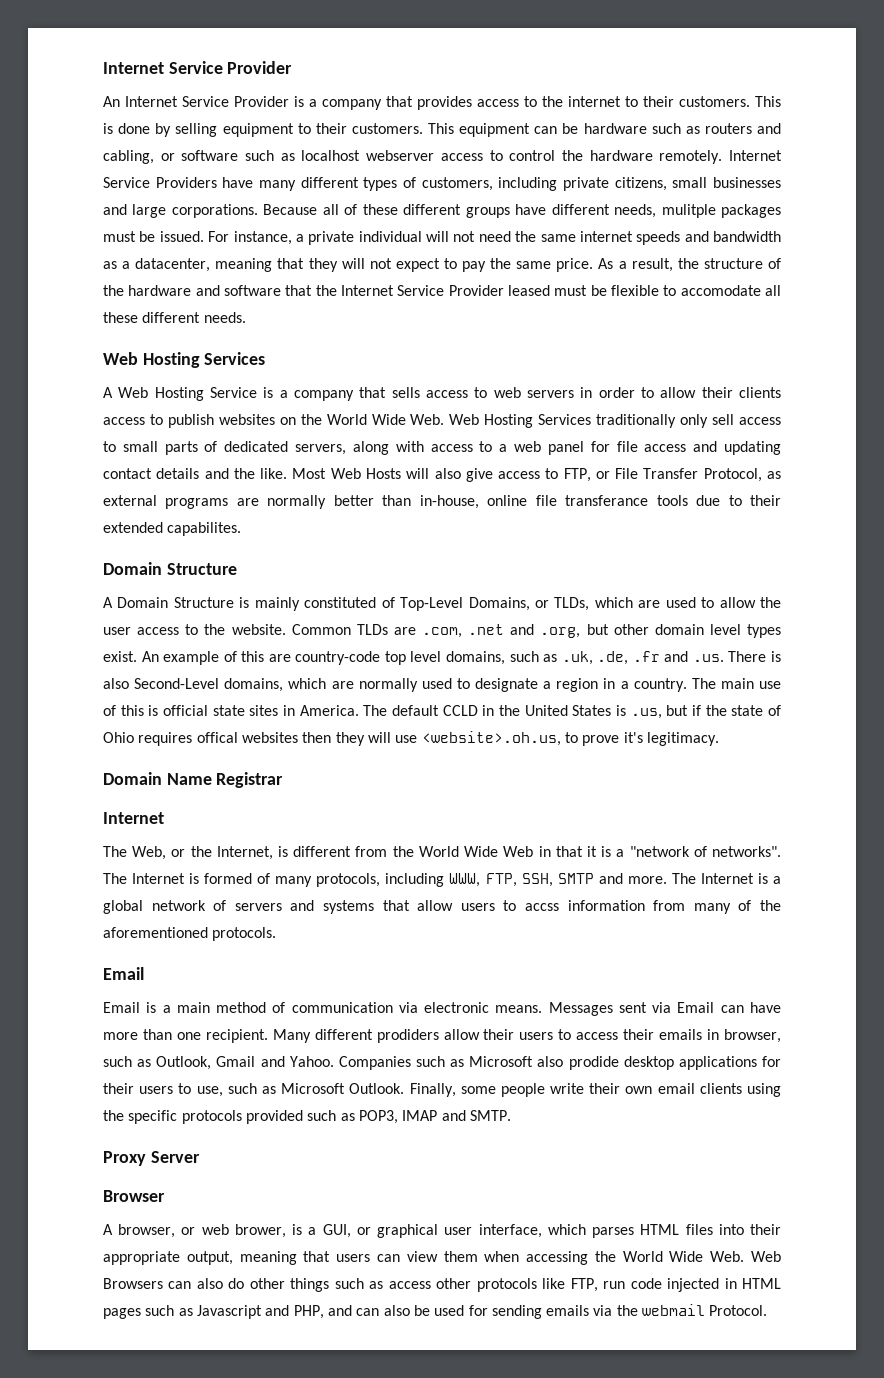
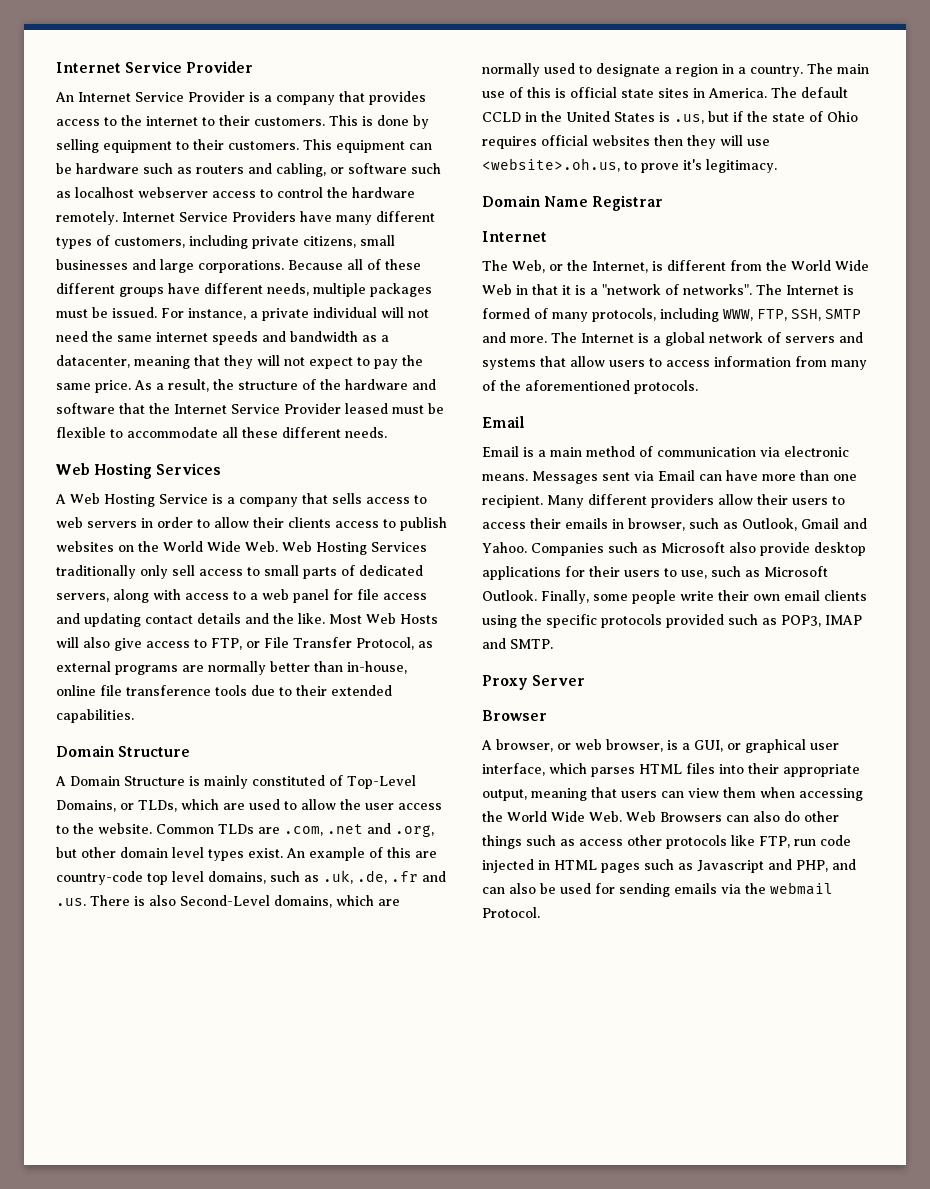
- Because all of these different groups have different needs, mulitple packages must be issued.
+ Because all of these different groups have different needs, multiple packages must be issued.
- As a result, the structure of the hardware and software that the Internet Service Provider leased must be flexible to accomodate all these different needs.
+ As a result, the structure of the hardware and software that the Internet Service Provider leased must be flexible to accommodate all these different needs.
- Most Web Hosts will also give access to FTP, or File Transfer Protocol, as external programs are normally better than in-house, online file transferance tools due to their extended capabilites.
+ Most Web Hosts will also give access to FTP, or File Transfer Protocol, as external programs are normally better than in-house, online file transference tools due to their extended capabilities.
- The default CCLD in the United States is .us, but if the state of Ohio requires offical websites then they will use <website>.oh.us, to prove it's legitimacy.
+ The default CCLD in the United States is .us, but if the state of Ohio requires official websites then they will use <website>.oh.us, to prove it's legitimacy.
- The Internet is a global network of servers and systems that allow users to accss information from many of the aforementioned protocols.
+ The Internet is a global network of servers and systems that allow users to access information from many of the aforementioned protocols.
- Many different prodiders allow their users to access their emails in browser, such as Outlook, Gmail and Yahoo.
+ Many different providers allow their users to access their emails in browser, such as Outlook, Gmail and Yahoo.
- Companies such as Microsoft also prodide desktop applications for their users to use, such as Microsoft Outlook.
+ Companies such as Microsoft also provide desktop applications for their users to use, such as Microsoft Outlook.
- A browser, or web brower, is a GUI, or graphical user interface, which parses HTML files into their appropriate output, meaning that users can view them when accessing the World Wide Web. Web Browsers can also do other things such as access other protocols like FTP, run code injected in HTML pages such as Javascript and PHP, and can also be used for sending emails via the webmail Protocol.
+ A browser, or web browser, is a GUI, or graphical user interface, which parses HTML files into their appropriate output, meaning that users can view them when accessing the World Wide Web. Web Browsers can also do other things such as access other protocols like FTP, run code injected in HTML pages such as Javascript and PHP, and can also be used for sending emails via the webmail Protocol.

